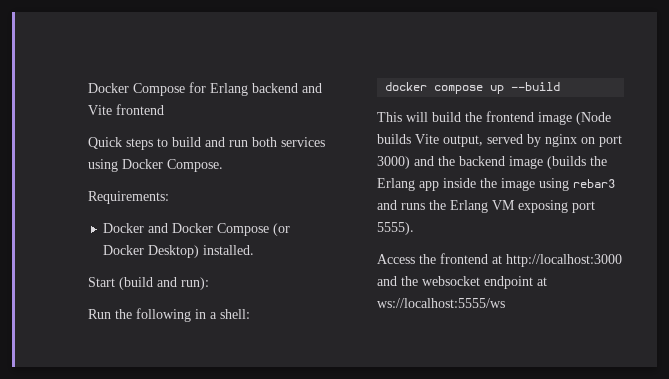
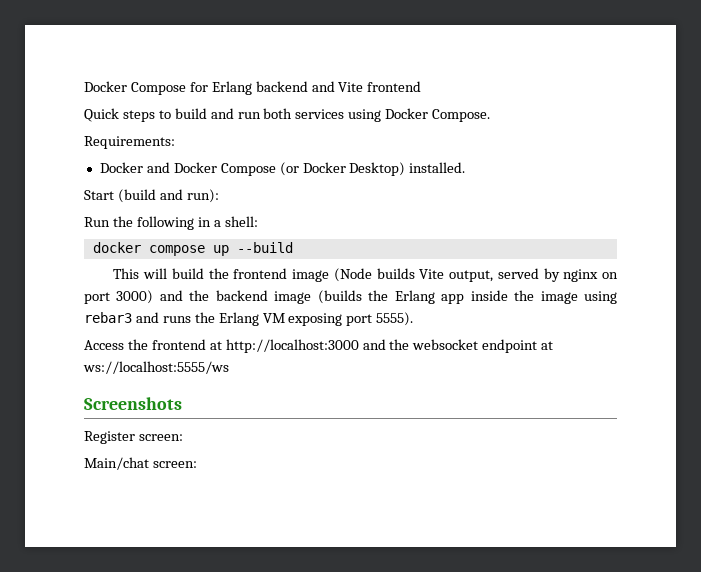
+ Screenshots
+ Register screen:
+ Main/chat screen:

